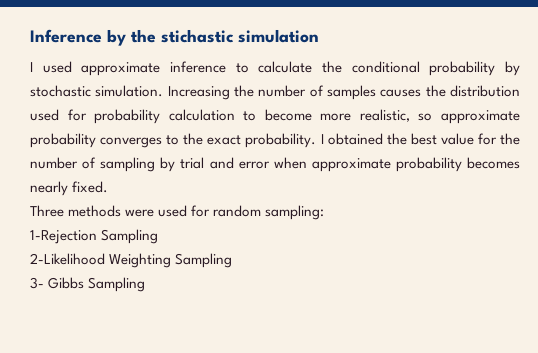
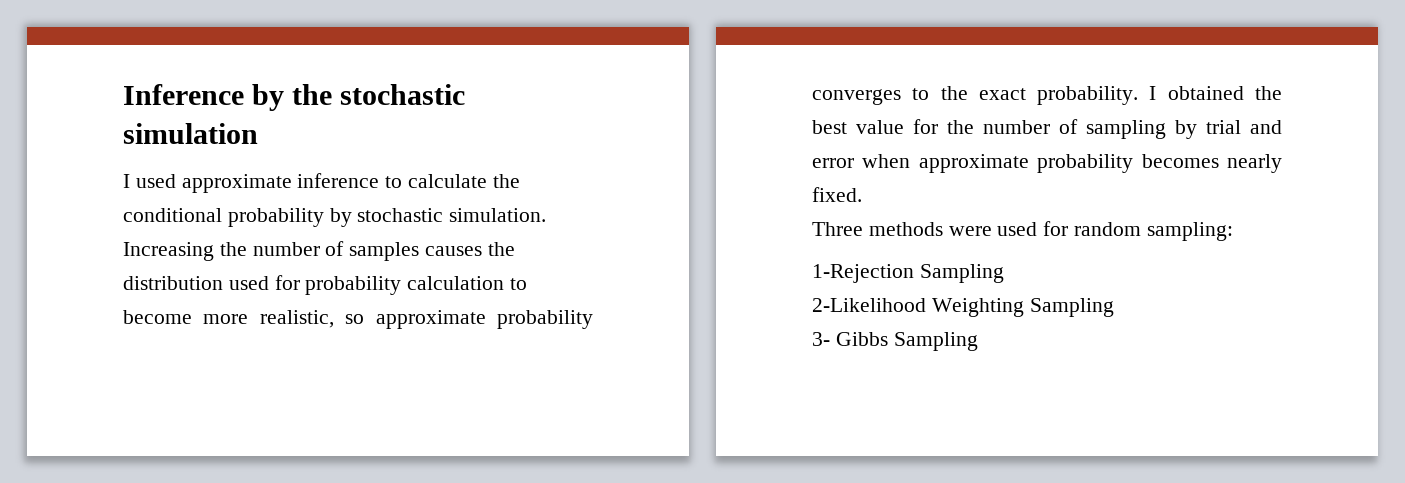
- Inference by the stichastic simulation
+ Inference by the stochastic simulation

